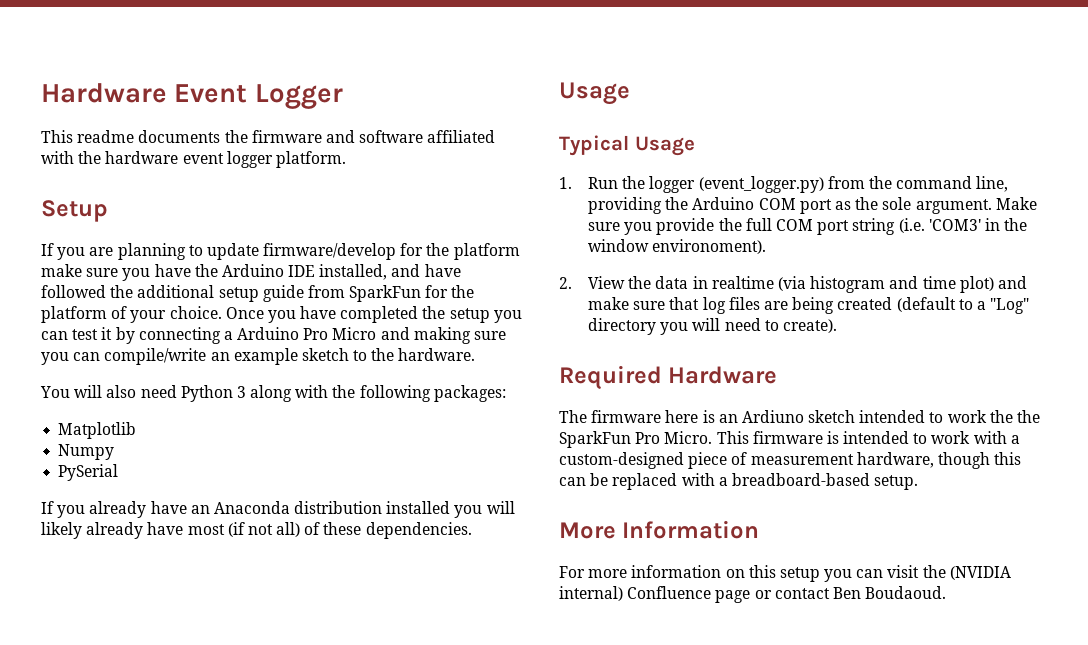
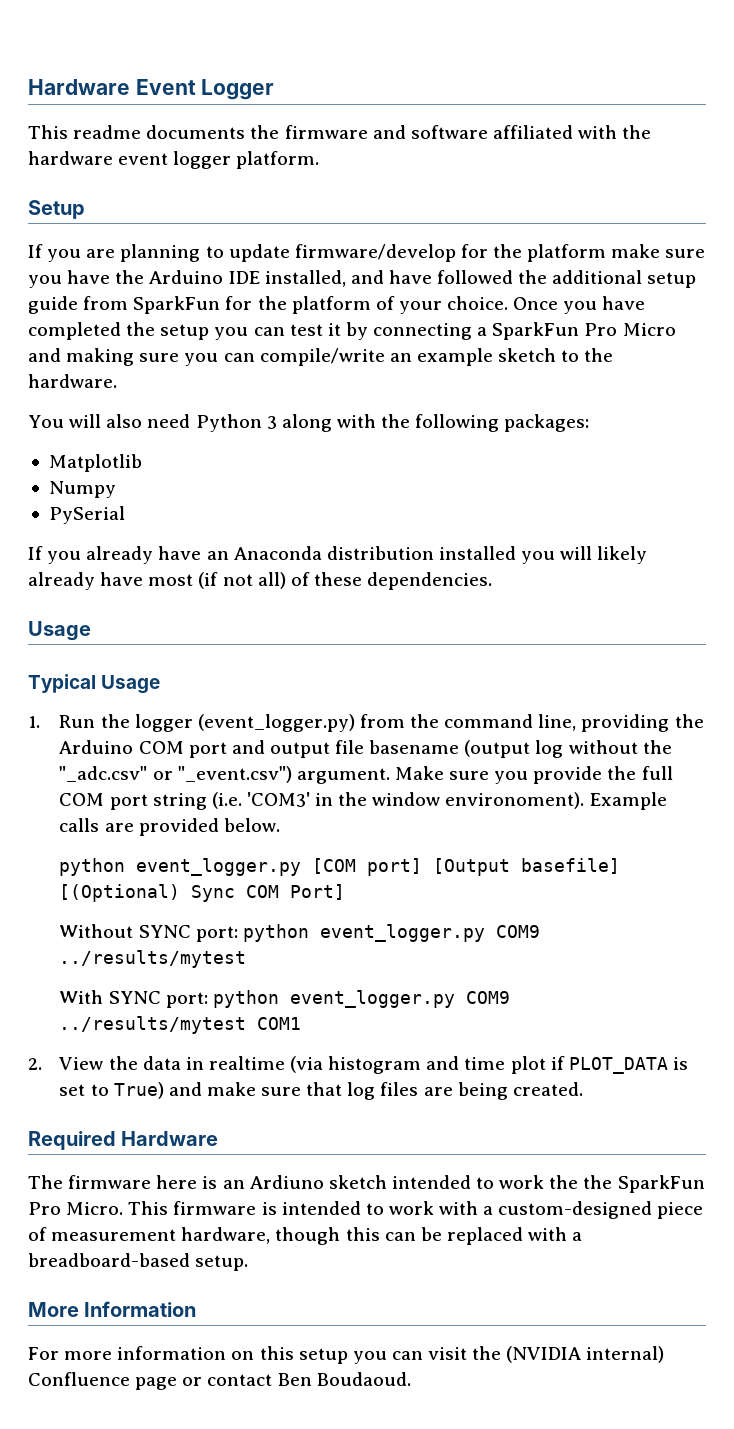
- Once you have completed the setup you can test it by connecting a Arduino Pro Micro and making sure you can compile/write an example sketch to the hardware.
+ Once you have completed the setup you can test it by connecting a SparkFun Pro Micro and making sure you can compile/write an example sketch to the hardware.
- 1. Run the logger (event_logger.py) from the command line, providing the Arduino COM port as the sole argument.
+ 1. Run the logger (event_logger.py) from the command line, providing the Arduino COM port and output file basename (output log without the "_adc.csv" or "_event.csv") argument.
+ Example calls are provided below.
+ python event_logger.py [COM port] [Output basefile] [(Optional) Sync COM Port]
+ Without SYNC port: python event_logger.py COM9 ../results/mytest
+ With SYNC port: python event_logger.py COM9 ../results/mytest COM1
- 2. View the data in realtime (via histogram and time plot) and make sure that log files are being created (default to a "Log" directory you will need to create).
+ 2. View the data in realtime (via histogram and time plot if PLOT_DATA is set to True) and make sure that log files are being created.

